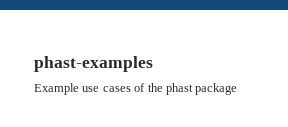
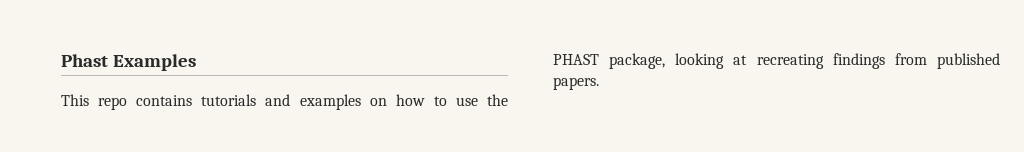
- phast-examples
- Example use cases of the phast package
+ Phast Examples
+ This repo contains tutorials and examples on how to use the PHAST package, looking at recreating findings from published papers.

